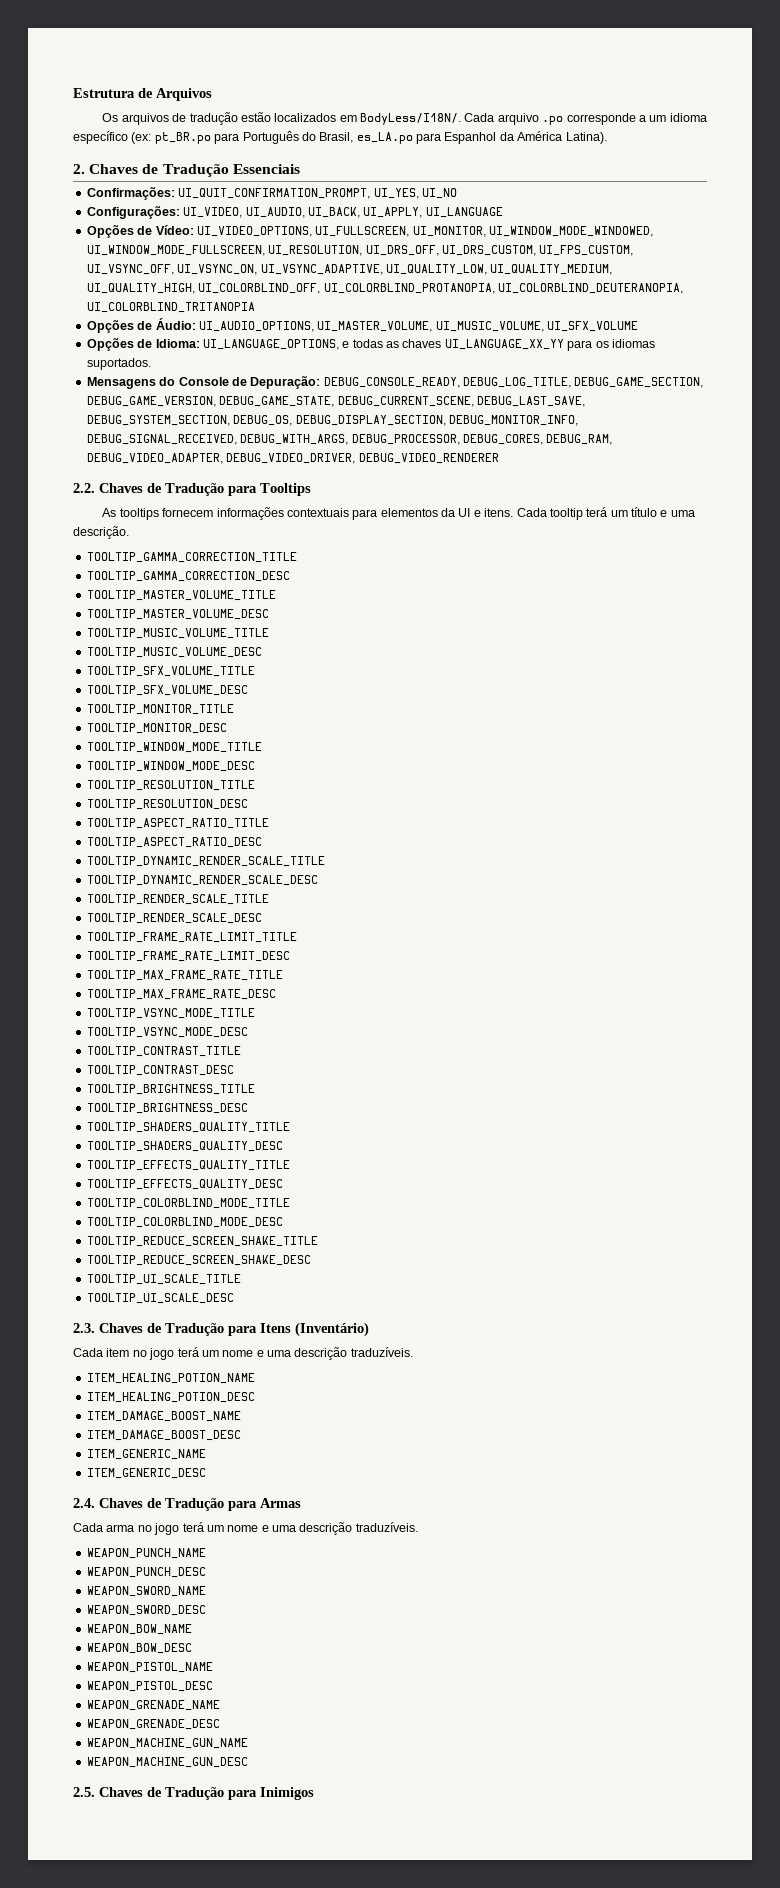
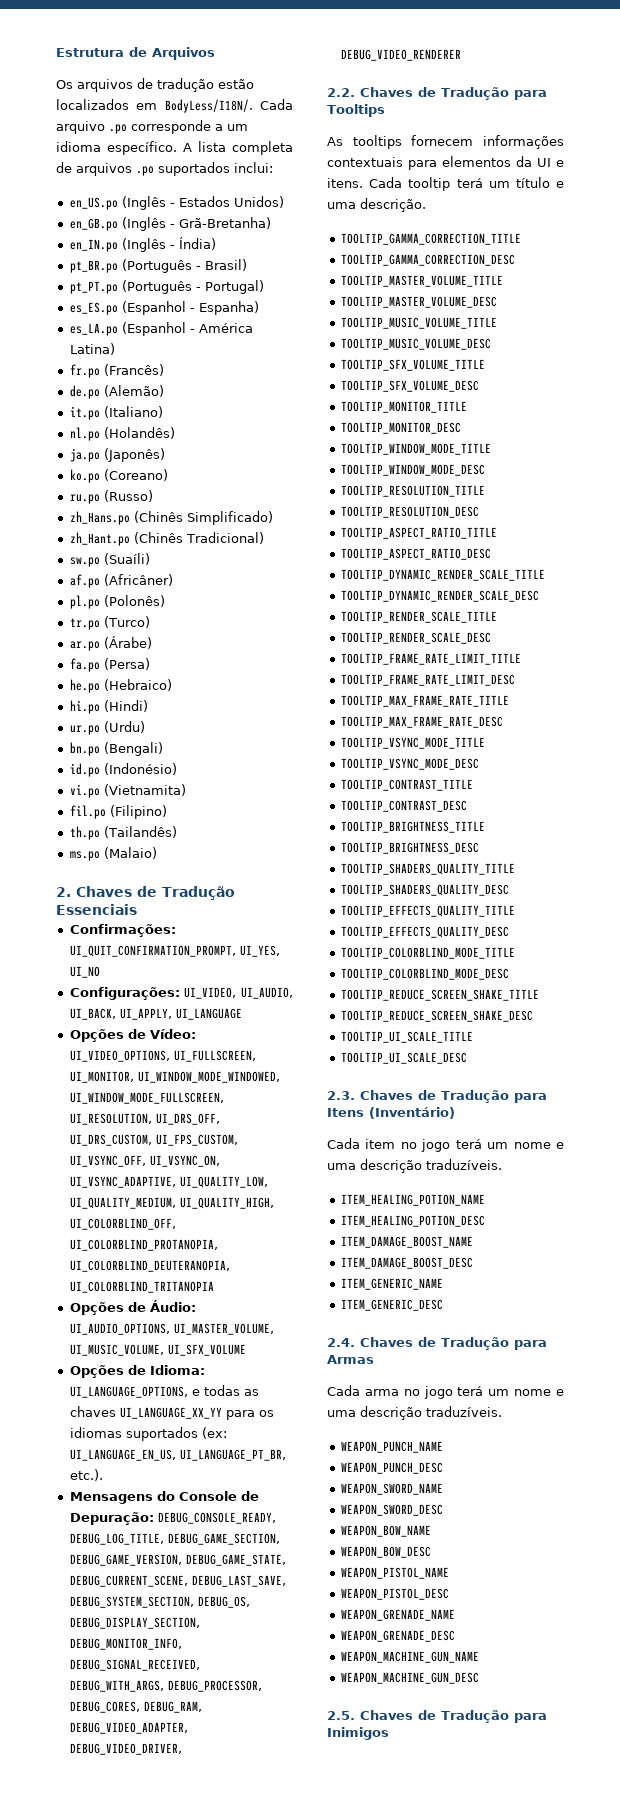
- Cada arquivo .po corresponde a um idioma específico (ex: pt_BR.po para Português do Brasil, es_LA.po para Espanhol da América Latina).
+ Cada arquivo .po corresponde a um idioma específico. A lista completa de arquivos .po suportados inclui:
+ en_US.po (Inglês - Estados Unidos)
+ en_GB.po (Inglês - Grã-Bretanha)
+ en_IN.po (Inglês - Índia)
+ pt_BR.po (Português - Brasil)
+ pt_PT.po (Português - Portugal)
+ es_ES.po (Espanhol - Espanha)
+ es_LA.po (Espanhol - América Latina)
+ fr.po (Francês)
+ de.po (Alemão)
+ it.po (Italiano)
+ nl.po (Holandês)
+ ja.po (Japonês)
+ ko.po (Coreano)
+ ru.po (Russo)
+ zh_Hans.po (Chinês Simplificado)
+ zh_Hant.po (Chinês Tradicional)
+ sw.po (Suaíli)
+ af.po (Africâner)
+ pl.po (Polonês)
+ tr.po (Turco)
+ ar.po (Árabe)
+ fa.po (Persa)
+ he.po (Hebraico)
+ hi.po (Hindi)
+ ur.po (Urdu)
+ bn.po (Bengali)
+ id.po (Indonésio)
+ vi.po (Vietnamita)
+ fil.po (Filipino)
+ th.po (Tailandês)
+ ms.po (Malaio)
- Opções de Idioma: UI_LANGUAGE_OPTIONS, e todas as chaves UI_LANGUAGE_XX_YY para os idiomas suportados.
+ Opções de Idioma: UI_LANGUAGE_OPTIONS, e todas as chaves UI_LANGUAGE_XX_YY para os idiomas suportados (ex: UI_LANGUAGE_EN_US, UI_LANGUAGE_PT_BR, etc.).

